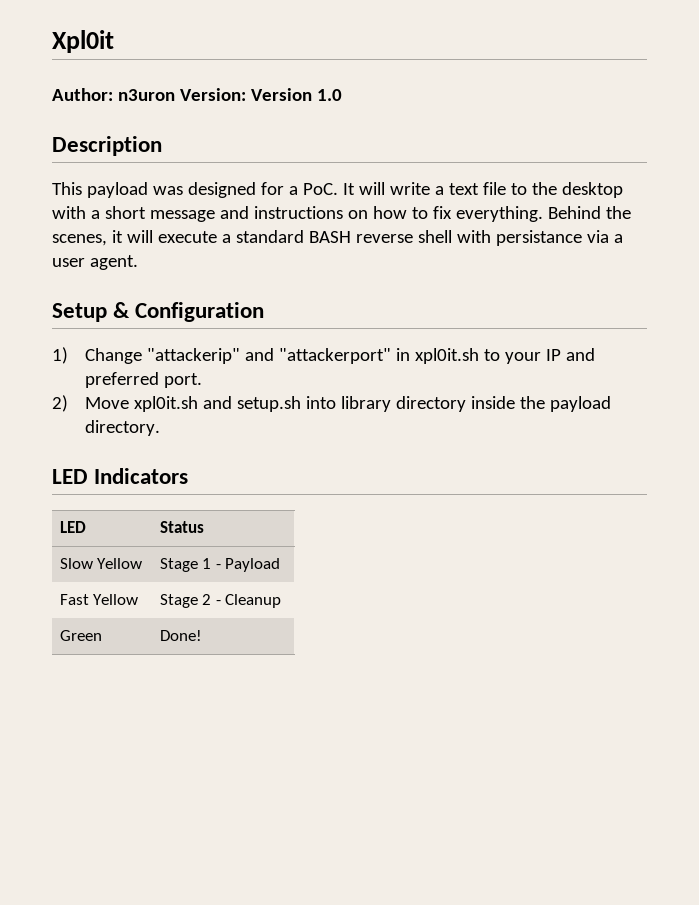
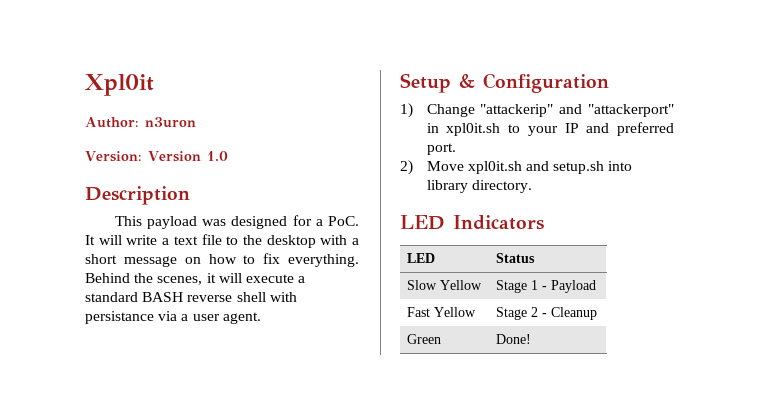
- Author: n3uron Version: Version 1.0
+ Author: n3uron
+ Version: Version 1.0
- This payload was designed for a PoC. It will write a text file to the desktop with a short message and instructions on how to fix everything.
+ This payload was designed for a PoC. It will write a text file to the desktop with a short message on how to fix everything.
- 2) Move xpl0it.sh and setup.sh into library directory inside the payload directory.
+ 2) Move xpl0it.sh and setup.sh into library directory.

